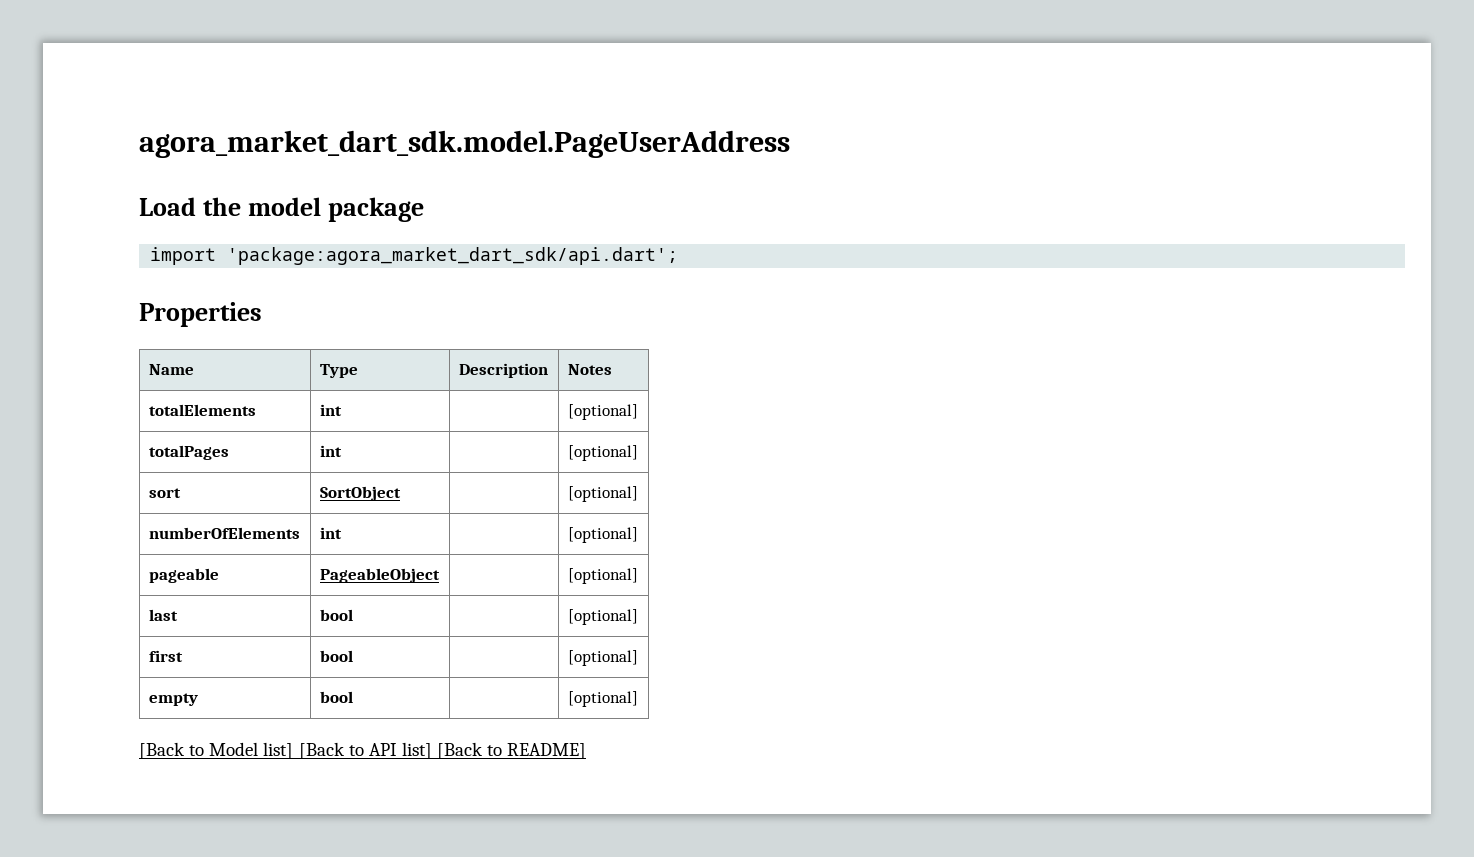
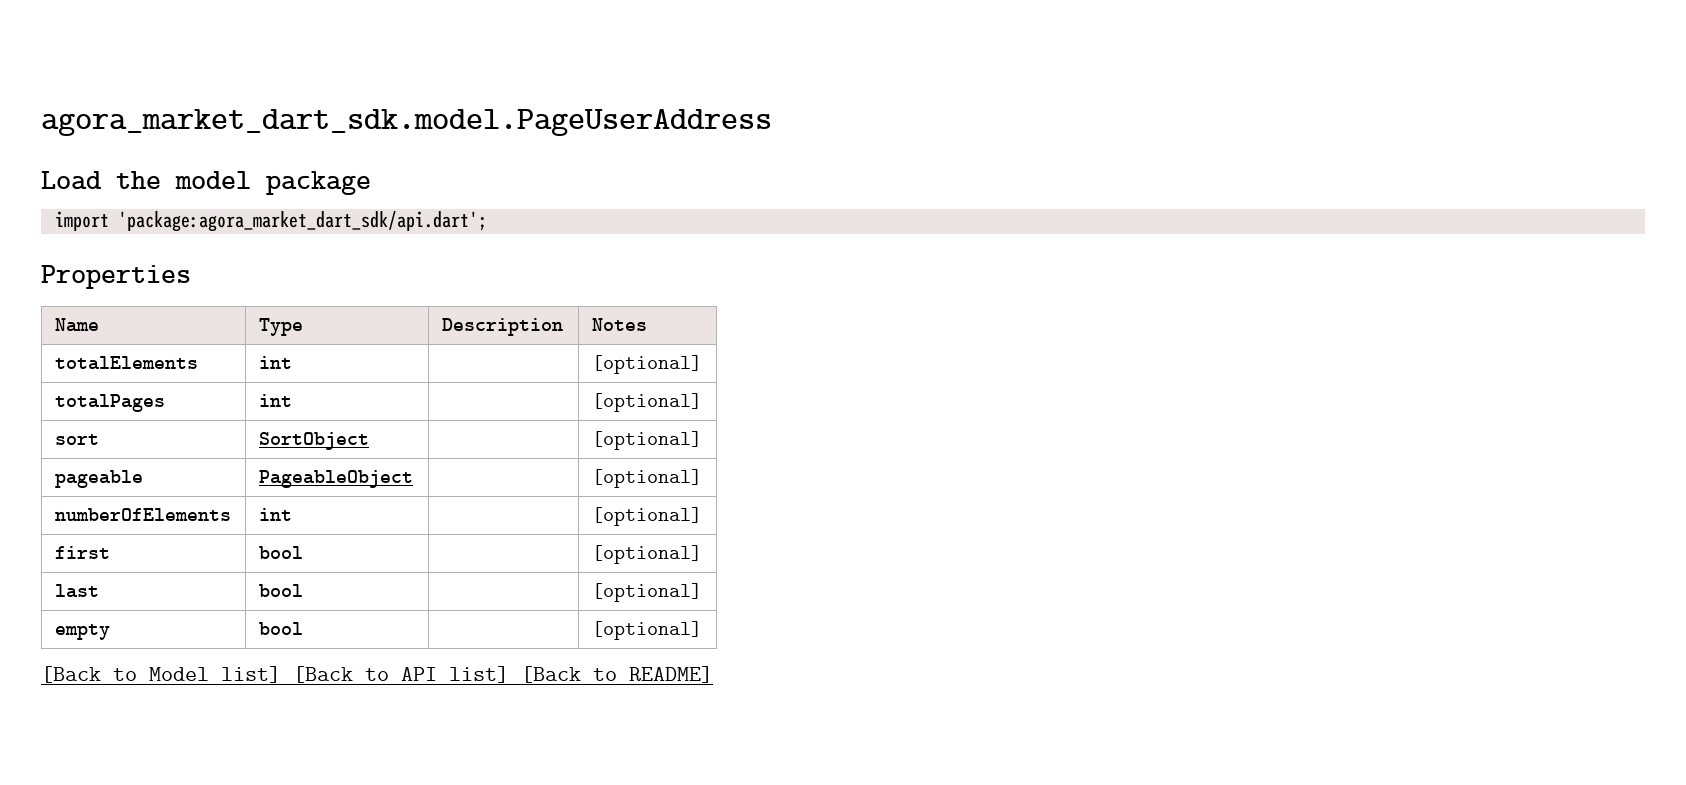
+ pageable | PageableObject | | [optional]
- pageable | PageableObject | | [optional]
+ first | bool | | [optional]
  last | bool | | [optional]
- first | bool | | [optional]

